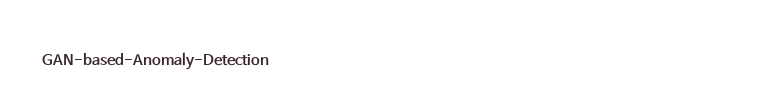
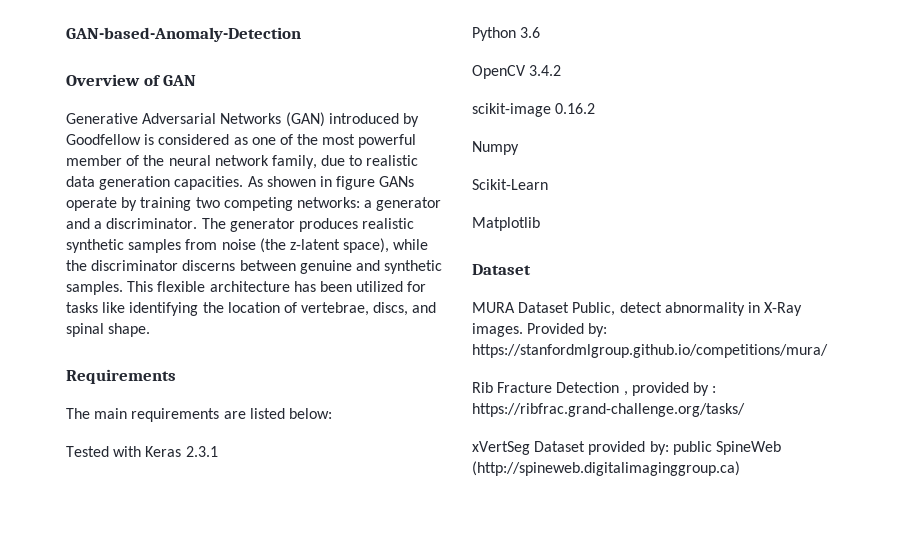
+ Overview of GAN
+ Generative Adversarial Networks (GAN) introduced by Goodfellow is considered as one of the most powerful member of the neural network family, due to realistic data generation capacities. As showen in figure GANs operate by training two competing networks: a generator and a discriminator. The generator produces realistic synthetic samples from noise (the z-latent space), while the discriminator discerns between genuine and synthetic samples. This flexible architecture has been utilized for tasks like identifying the location of vertebrae, discs, and spinal shape.
+ Requirements
+ The main requirements are listed below:
+ Tested with Keras 2.3.1
+ Python 3.6
+ OpenCV 3.4.2
+ scikit-image 0.16.2
+ Numpy
+ Scikit-Learn
+ Matplotlib
+ Dataset
+ MURA Dataset Public, detect abnormality in X-Ray images. Provided by: https://stanfordmlgroup.github.io/competitions/mura/
+ Rib Fracture Detection , provided by : https://ribfrac.grand-challenge.org/tasks/
+ xVertSeg Dataset provided by: public SpineWeb (http://spineweb.digitalimaginggroup.ca)

